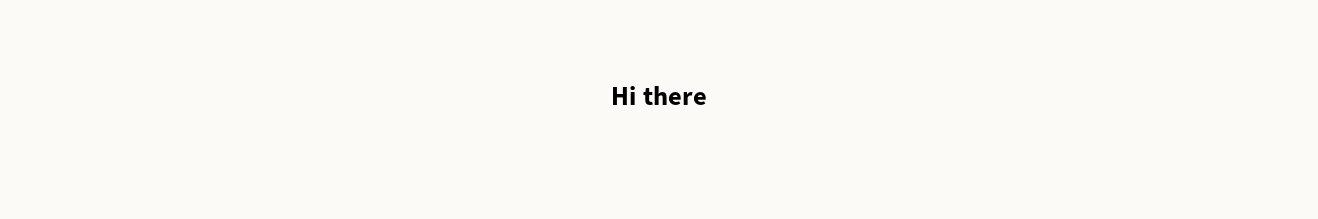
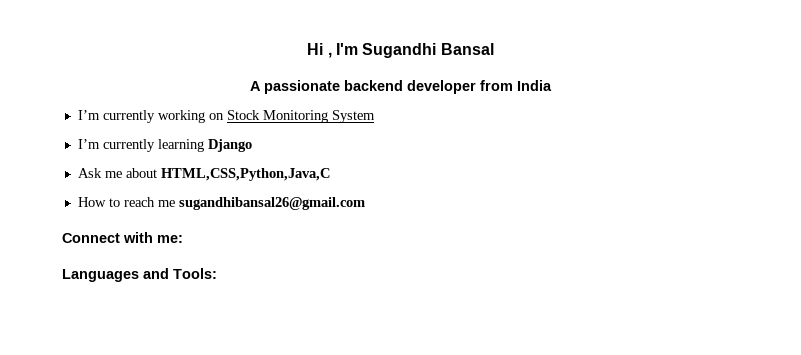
- Hi there
+ Hi , I'm Sugandhi Bansal
+ A passionate backend developer from India
+ I’m currently working on Stock Monitoring System
+ I’m currently learning Django
+ Ask me about HTML,CSS,Python,Java,C
+ How to reach me sugandhibansal26@gmail.com
+ Connect with me:
+ Languages and Tools:

